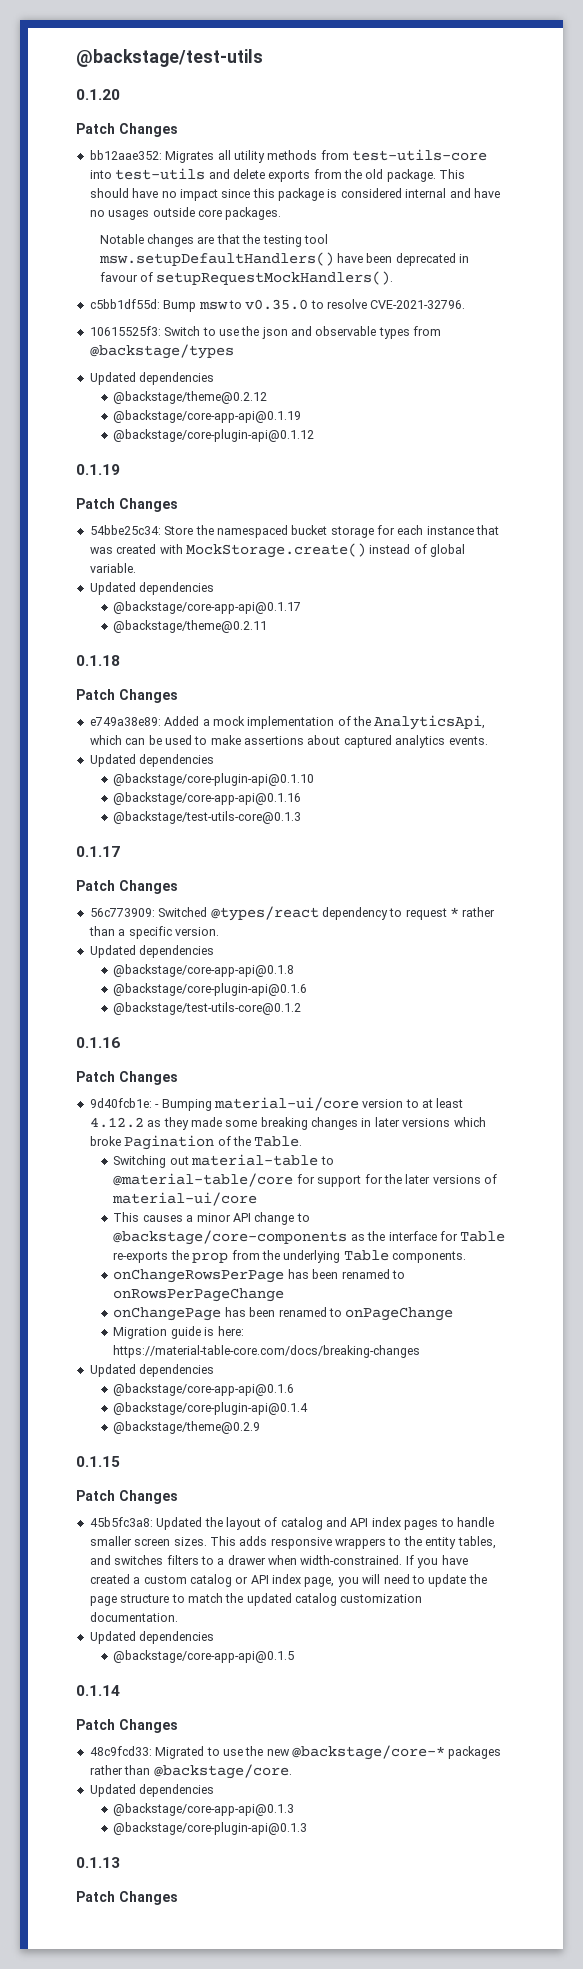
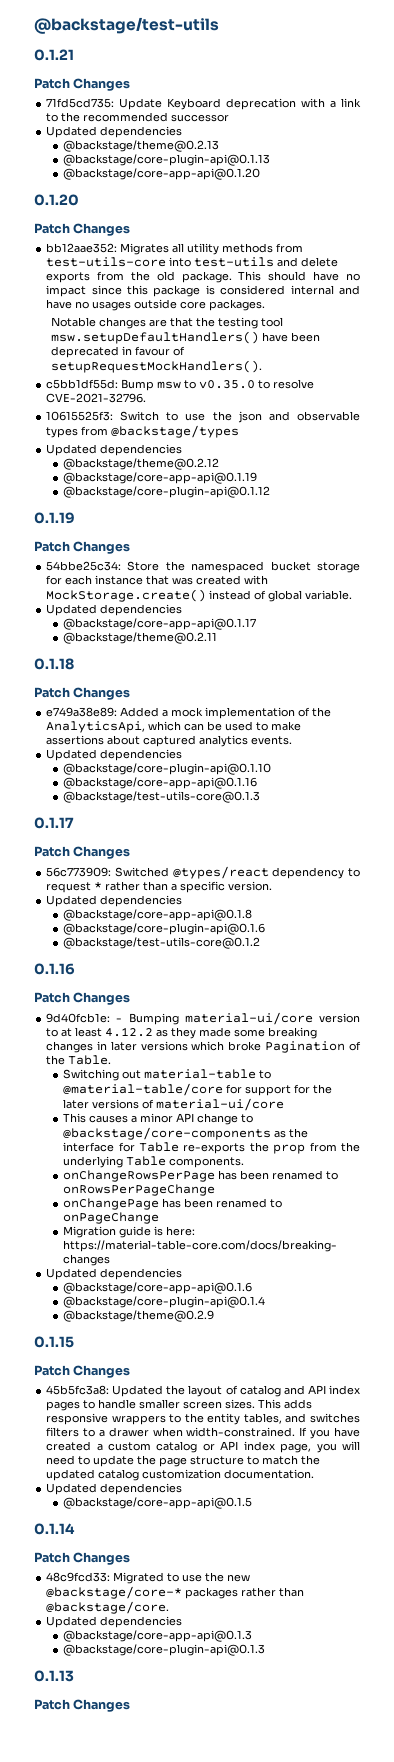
+ 0.1.21
+ Patch Changes
+ 71fd5cd735: Update Keyboard deprecation with a link to the recommended successor
+ Updated dependencies
+ @backstage/theme@0.2.13
+ @backstage/core-plugin-api@0.1.13
+ @backstage/core-app-api@0.1.20

